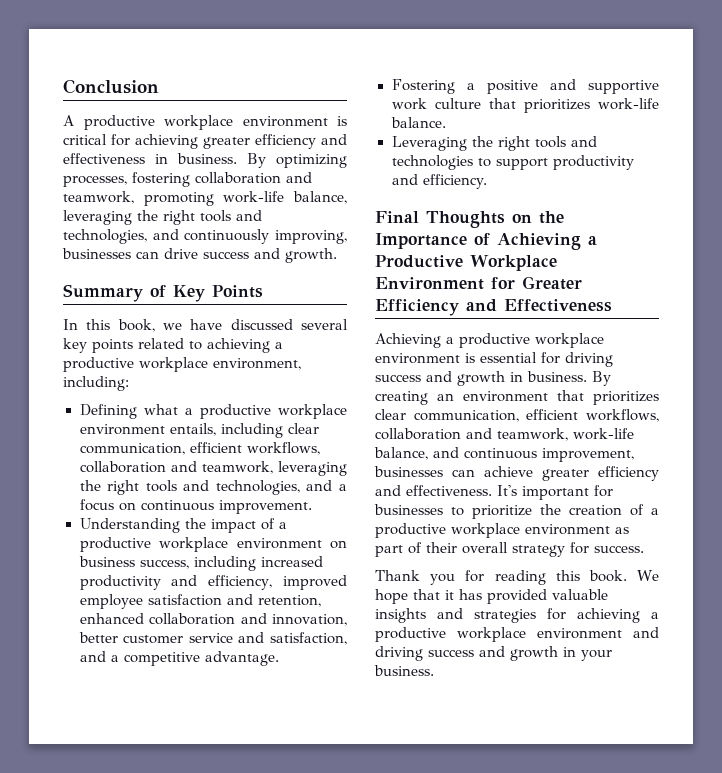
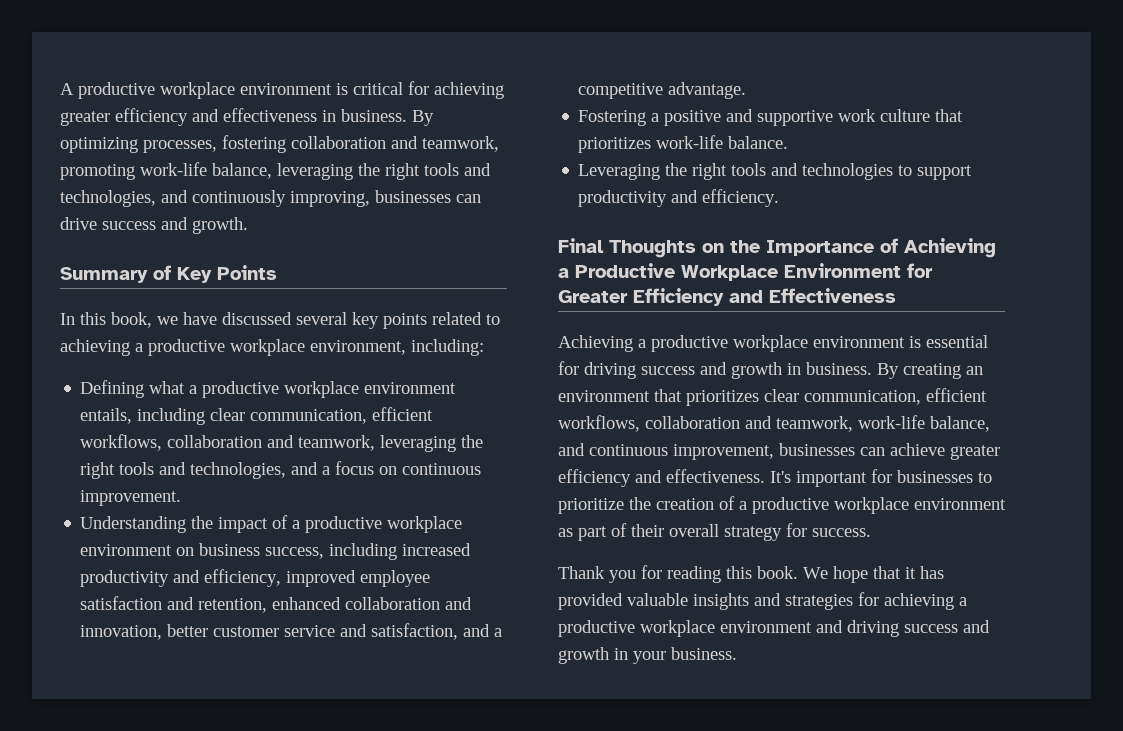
- Conclusion

